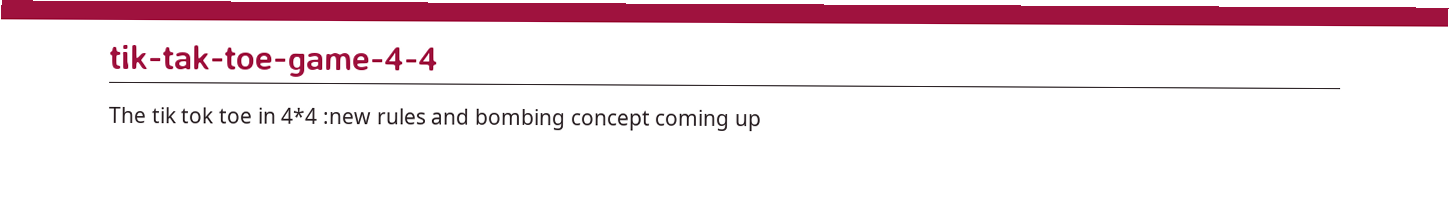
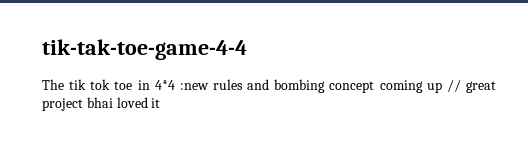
- The tik tok toe in 4*4 :new rules and bombing concept coming up
+ The tik tok toe in 4*4 :new rules and bombing concept coming up // great project bhai loved it

